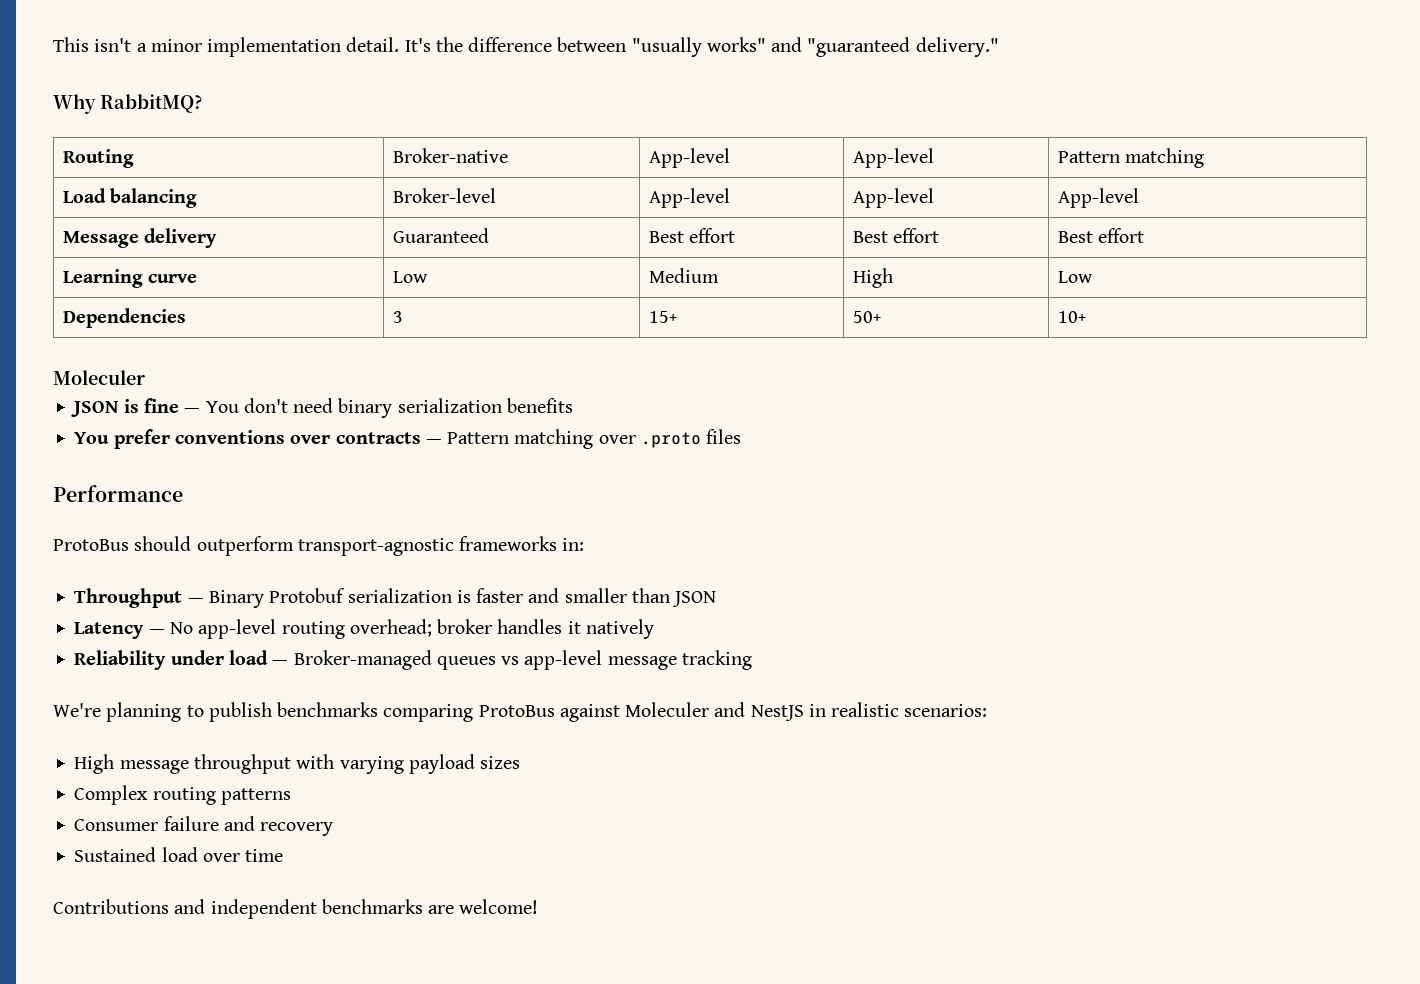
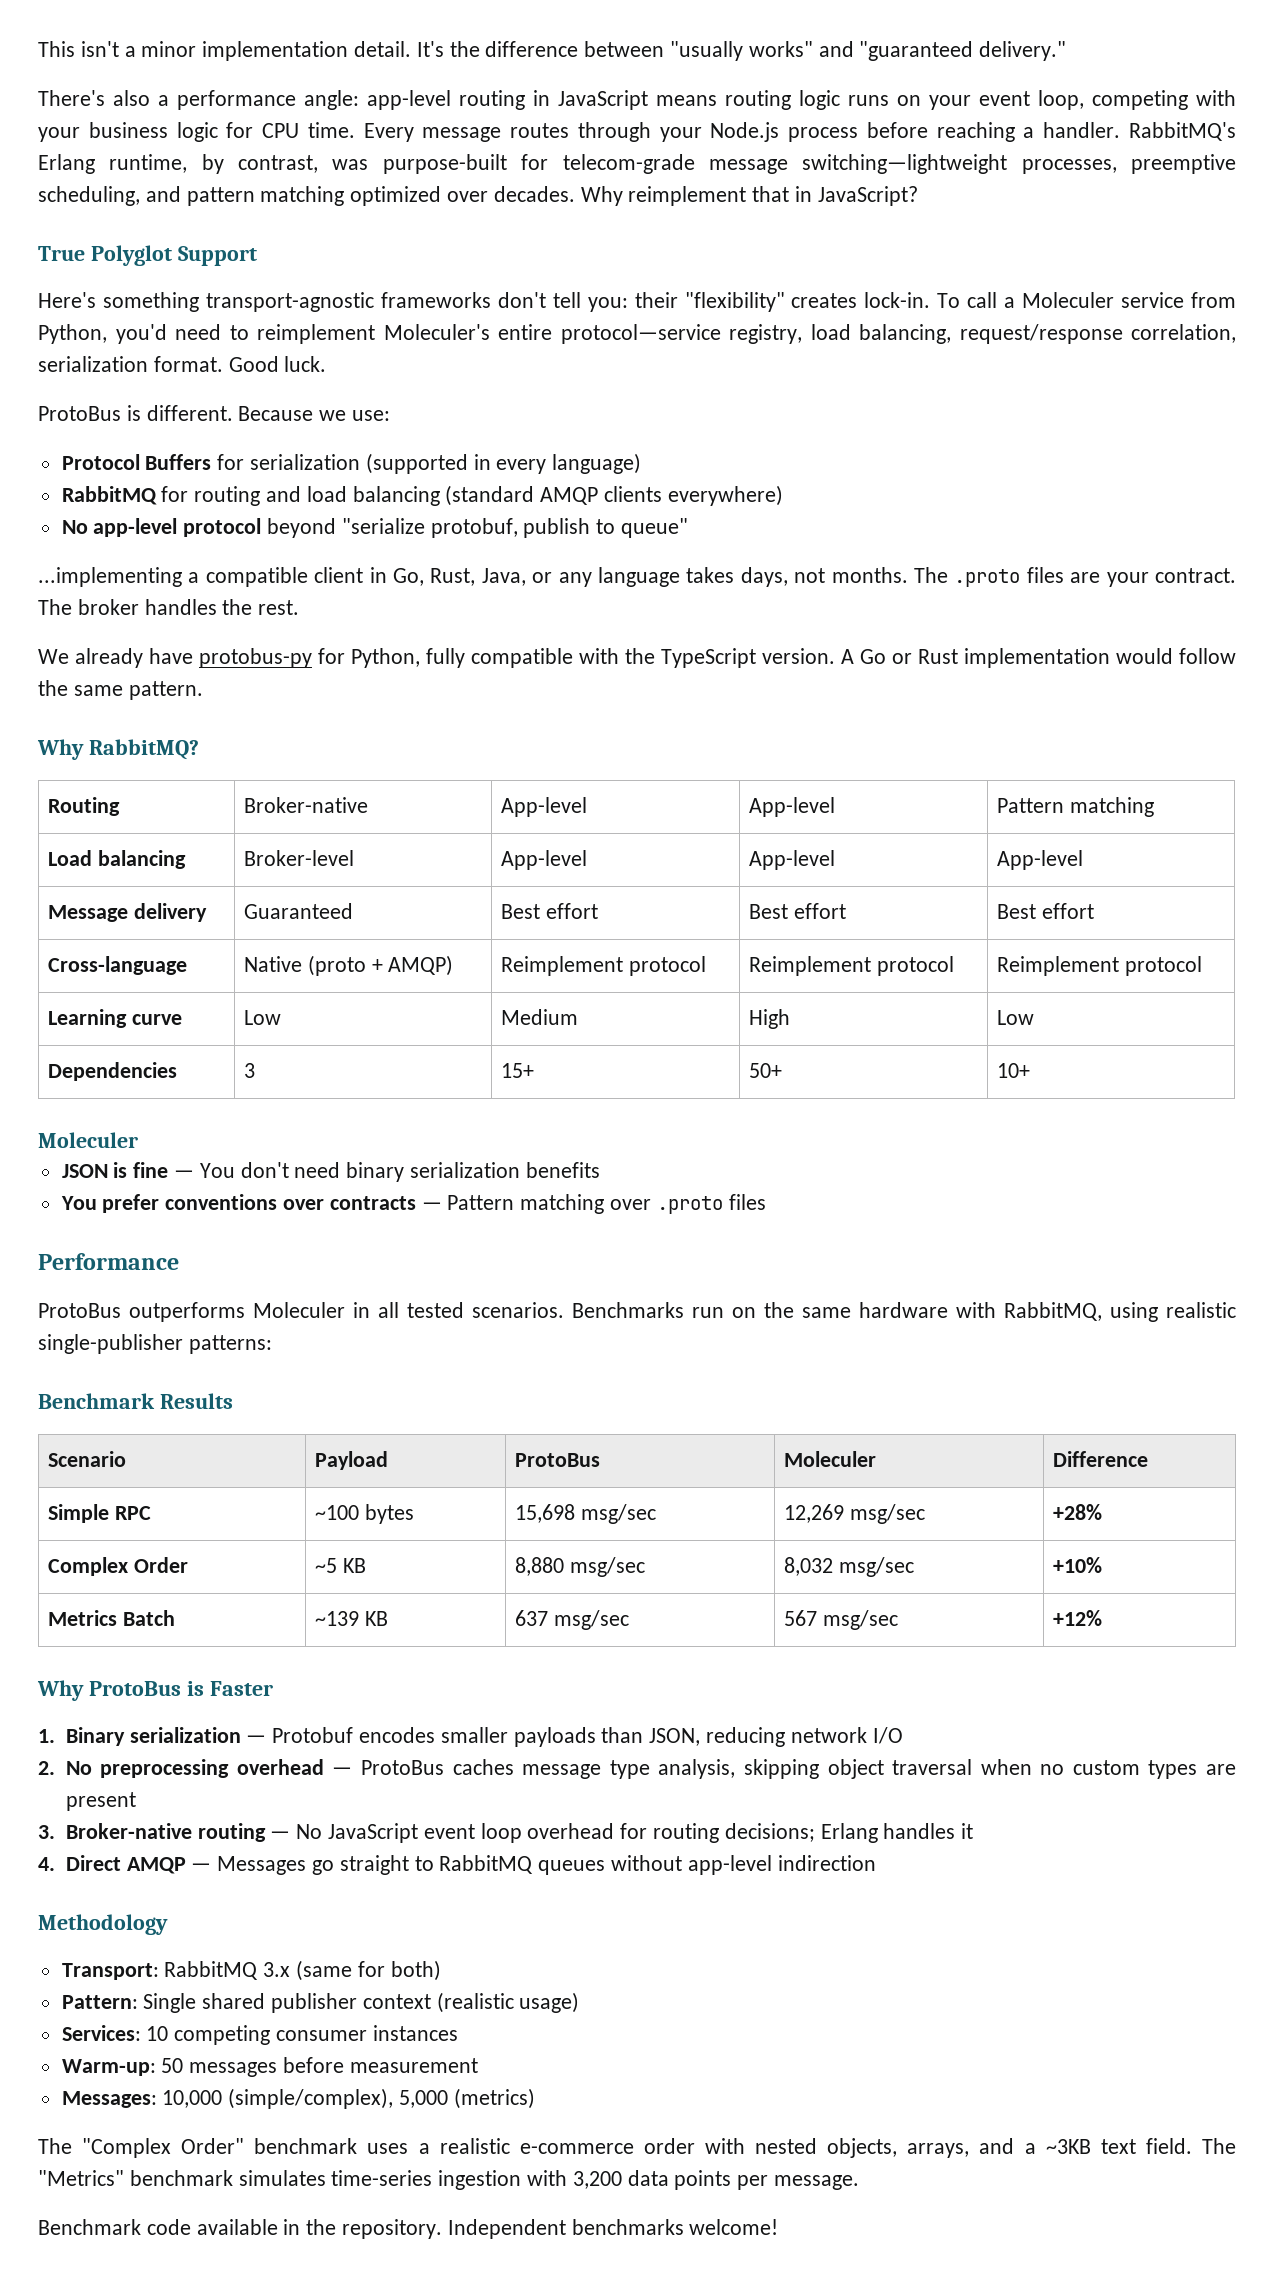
+ There's also a performance angle: app-level routing in JavaScript means routing logic runs on your event loop, competing with your business logic for CPU time. Every message routes through your Node.js process before reaching a handler. RabbitMQ's Erlang runtime, by contrast, was purpose-built for telecom-grade message switching—lightweight processes, preemptive scheduling, and pattern matching optimized over decades. Why reimplement that in JavaScript?
+ True Polyglot Support
+ Here's something transport-agnostic frameworks don't tell you: their "flexibility" creates lock-in. To call a Moleculer service from Python, you'd need to reimplement Moleculer's entire protocol—service registry, load balancing, request/response correlation, serialization format. Good luck.
+ ProtoBus is different. Because we use:
+ Protocol Buffers for serialization (supported in every language)
+ RabbitMQ for routing and load balancing (standard AMQP clients everywhere)
+ No app-level protocol beyond "serialize protobuf, publish to queue"
+ ...implementing a compatible client in Go, Rust, Java, or any language takes days, not months. The .proto files are your contract. The broker handles the rest.
+ We already have protobus-py for Python, fully compatible with the TypeScript version. A Go or Rust implementation would follow the same pattern.
+ Cross-language | Native (proto + AMQP) | Reimplement protocol | Reimplement protocol | Reimplement protocol
- ProtoBus should outperform transport-agnostic frameworks in:
- Throughput — Binary Protobuf serialization is faster and smaller than JSON
- Latency — No app-level routing overhead; broker handles it natively
- Reliability under load — Broker-managed queues vs app-level message tracking
- We're planning to publish benchmarks comparing ProtoBus against Moleculer and NestJS in realistic scenarios:
- High message throughput with varying payload sizes
- Complex routing patterns
- Consumer failure and recovery
- Sustained load over time
- Contributions and independent benchmarks are welcome!
+ ProtoBus outperforms Moleculer in all tested scenarios. Benchmarks run on the same hardware with RabbitMQ, using realistic single-publisher patterns:
+ Benchmark Results
+ Scenario | Payload | ProtoBus | Moleculer | Difference
+ Simple RPC | ~100 bytes | 15,698 msg/sec | 12,269 msg/sec | +28%
+ Complex Order | ~5 KB | 8,880 msg/sec | 8,032 msg/sec | +10%
+ Metrics Batch | ~139 KB | 637 msg/sec | 567 msg/sec | +12%
+ Why ProtoBus is Faster
+ 1. Binary serialization — Protobuf encodes smaller payloads than JSON, reducing network I/O
+ 2. No preprocessing overhead — ProtoBus caches message type analysis, skipping object traversal when no custom types are present
+ 3. Broker-native routing — No JavaScript event loop overhead for routing decisions; Erlang handles it
+ 4. Direct AMQP — Messages go straight to RabbitMQ queues without app-level indirection
+ Methodology
+ Transport: RabbitMQ 3.x (same for both)
+ Pattern: Single shared publisher context (realistic usage)
+ Services: 10 competing consumer instances
+ Warm-up: 50 messages before measurement
+ Messages: 10,000 (simple/complex), 5,000 (metrics)
+ The "Complex Order" benchmark uses a realistic e-commerce order with nested objects, arrays, and a ~3KB text field. The "Metrics" benchmark simulates time-series ingestion with 3,200 data points per message.
+ Benchmark code available in the repository. Independent benchmarks welcome!

